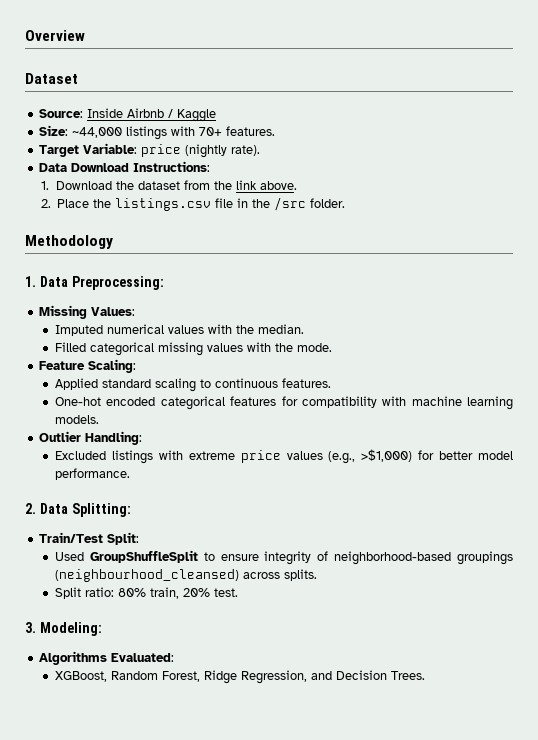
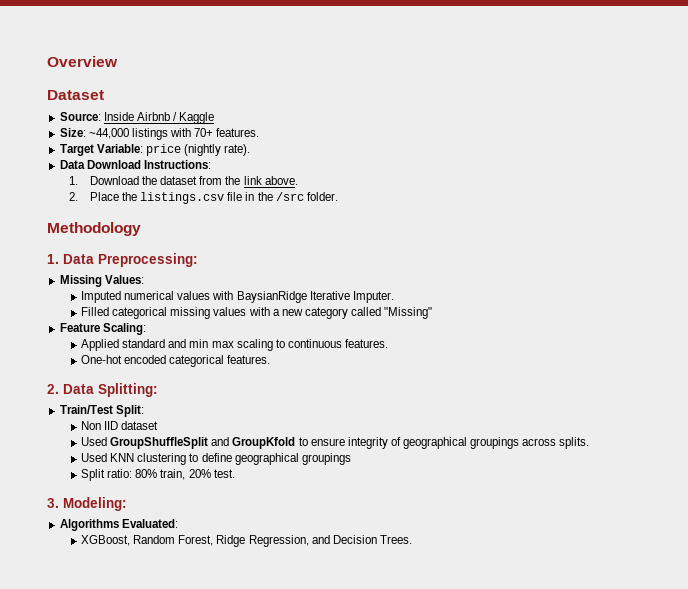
- Imputed numerical values with the median.
+ Imputed numerical values with BaysianRidge Iterative Imputer.
- Filled categorical missing values with the mode.
+ Filled categorical missing values with a new category called "Missing"
- Applied standard scaling to continuous features.
+ Applied standard and min max scaling to continuous features.
- One-hot encoded categorical features for compatibility with machine learning models.
- Outlier Handling:
- Excluded listings with extreme price values (e.g., >$1,000) for better model performance.
+ One-hot encoded categorical features.
+ Non IID dataset
- Used GroupShuffleSplit to ensure integrity of neighborhood-based groupings (neighbourhood_cleansed) across splits.
+ Used GroupShuffleSplit and GroupKfold to ensure integrity of geographical groupings across splits.
+ Used KNN clustering to define geographical groupings

